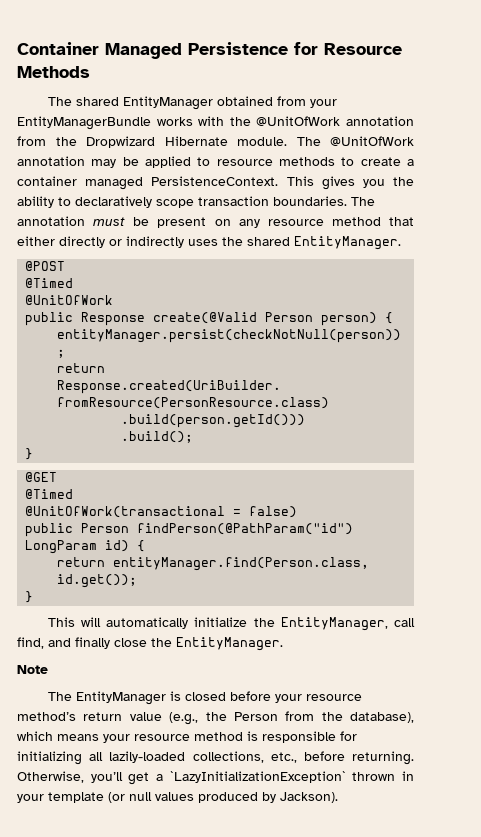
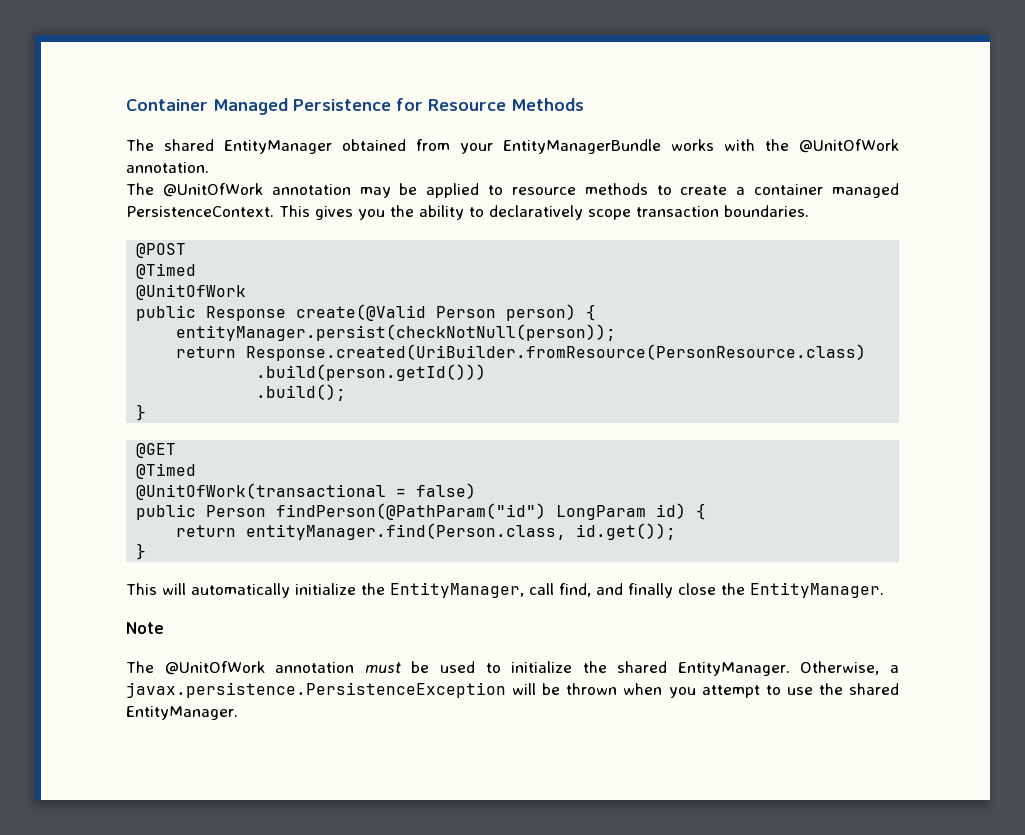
- The shared EntityManager obtained from your EntityManagerBundle works with the @UnitOfWork annotation from the Dropwizard Hibernate module. The @UnitOfWork annotation may be applied to resource methods to create a container managed PersistenceContext.
+ The shared EntityManager obtained from your EntityManagerBundle works with the @UnitOfWork annotation.
+ The @UnitOfWork annotation may be applied to resource methods to create a container managed PersistenceContext.
- The annotation must be present on any resource method that either directly or indirectly uses the shared EntityManager.
- The EntityManager is closed before your resource method’s return value (e.g., the Person from the database), which means your resource method is responsible for initializing all lazily-loaded collections, etc., before returning. Otherwise, you’ll get a `LazyInitializationException` thrown in your template (or null values produced by Jackson).
+ The @UnitOfWork annotation must be used to initialize the shared EntityManager. Otherwise, a javax.persistence.PersistenceException will be thrown when you attempt to use the shared EntityManager.

